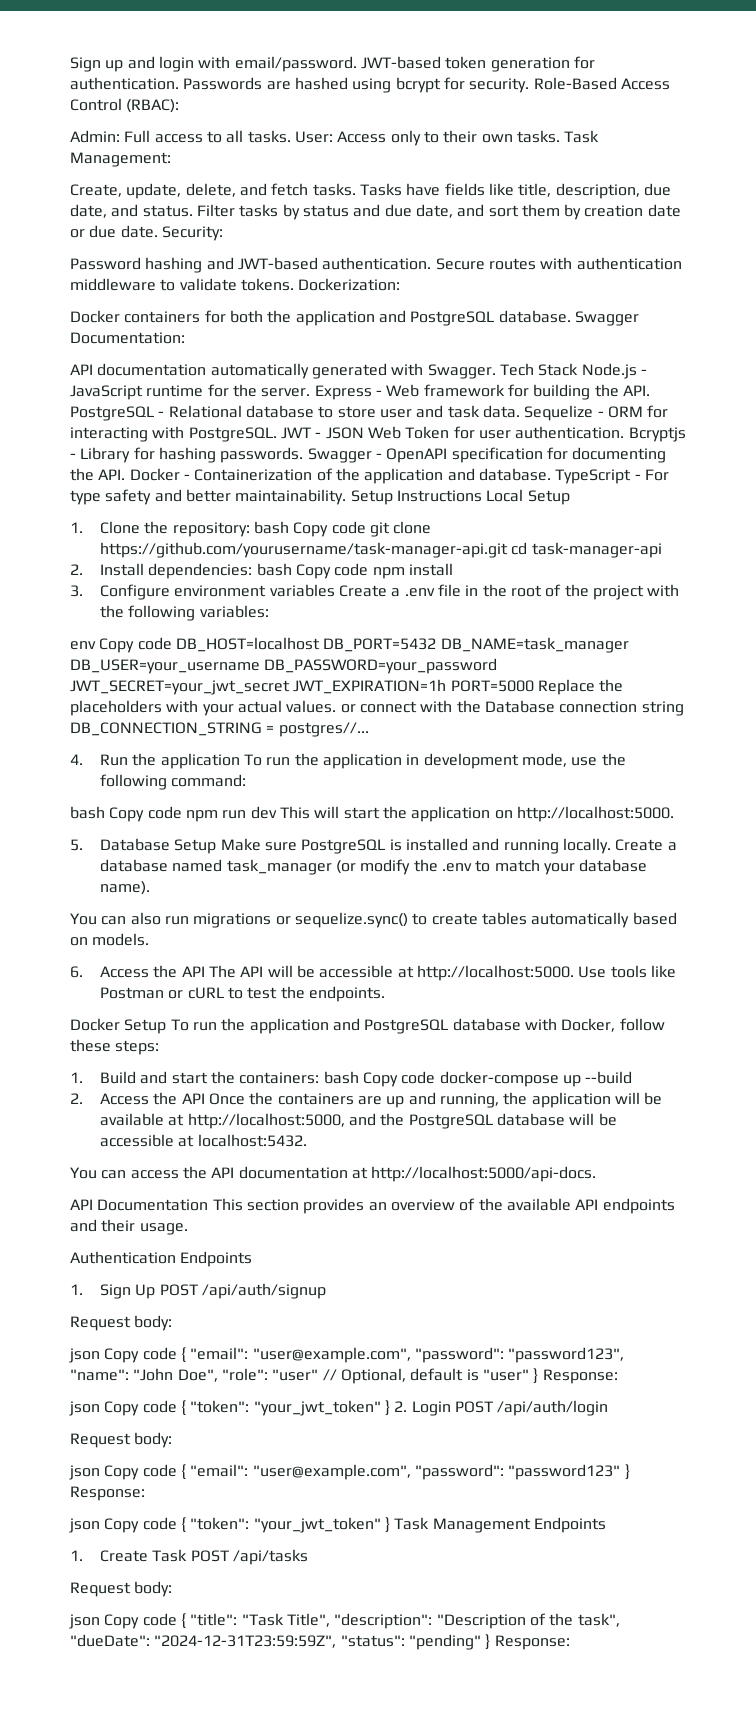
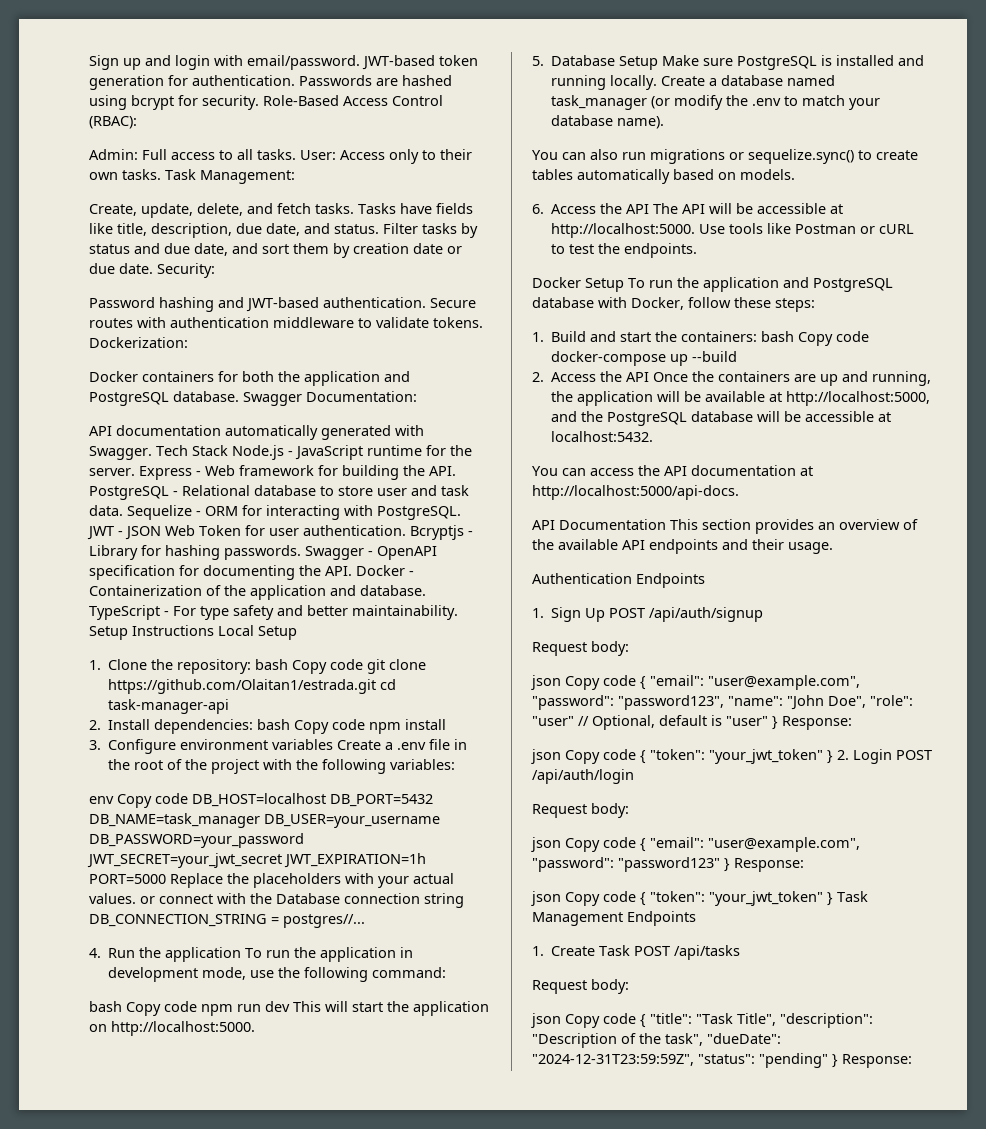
- 1. Clone the repository: bash Copy code git clone https://github.com/yourusername/task-manager-api.git cd task-manager-api
+ 1. Clone the repository: bash Copy code git clone https://github.com/Olaitan1/estrada.git cd task-manager-api

